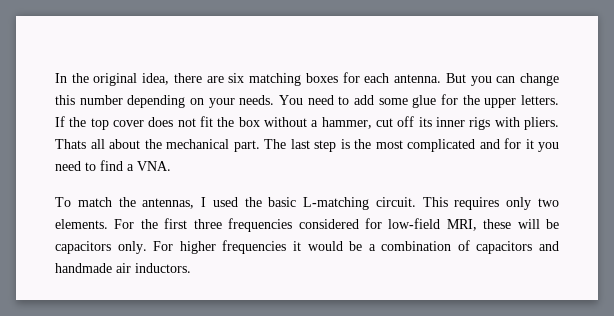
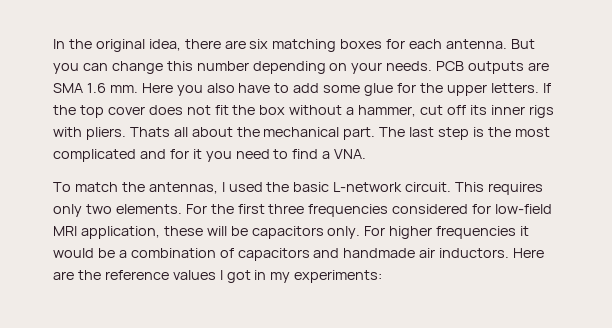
- You need to add some glue for the upper letters.
+ PCB outputs are SMA 1.6 mm. Here you also have to add some glue for the upper letters.
- To match the antennas, I used the basic L-matching circuit.
+ To match the antennas, I used the basic L-network circuit.
- For the first three frequencies considered for low-field MRI, these will be capacitors only.
+ For the first three frequencies considered for low-field MRI application, these will be capacitors only.
+ Here are the reference values I got in my experiments:

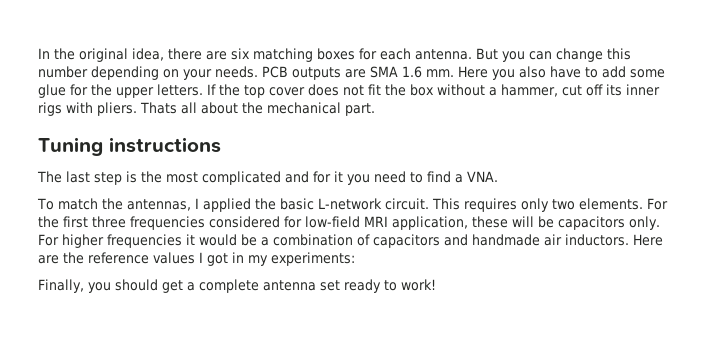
- Thats all about the mechanical part. The last step is the most complicated and for it you need to find a VNA.
+ Thats all about the mechanical part.
+ Tuning instructions
+ The last step is the most complicated and for it you need to find a VNA.
- To match the antennas, I used the basic L-network circuit.
+ To match the antennas, I applied the basic L-network circuit.
+ Finally, you should get a complete antenna set ready to work!

